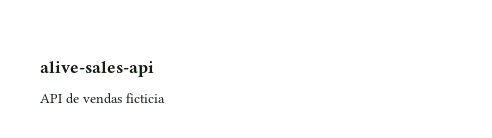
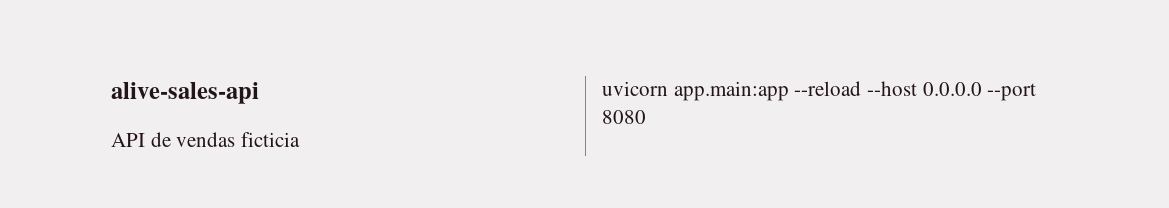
+ uvicorn app.main:app --reload --host 0.0.0.0 --port 8080

